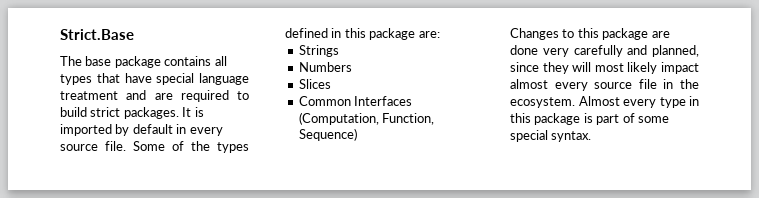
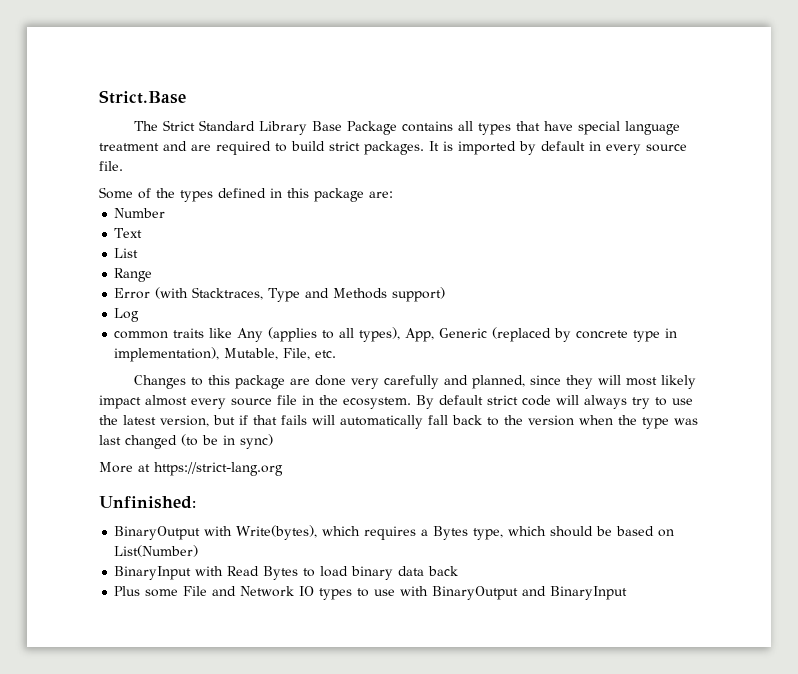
- The base package contains all types that have special language treatment and are required to build strict packages.
+ The Strict Standard Library Base Package contains all types that have special language treatment and are required to build strict packages.
- It is imported by default in every source file. Some of the types defined in this package are:
+ It is imported by default in every source file.
+ Some of the types defined in this package are:
- Strings
- Numbers
- Slices
- Common Interfaces (Computation, Function, Sequence)
+ Number
+ Text
+ List
+ Range
+ Error (with Stacktraces, Type and Methods support)
+ Log
+ common traits like Any (applies to all types), App, Generic (replaced by concrete type in implementation), Mutable, File, etc.
- Almost every type in this package is part of some special syntax.
+ By default strict code will always try to use the latest version, but if that fails will automatically fall back to the version when the type was last changed (to be in sync)
+ More at https://strict-lang.org
+ Unfinished:
+ BinaryOutput with Write(bytes), which requires a Bytes type, which should be based on List(Number)
+ BinaryInput with Read Bytes to load binary data back
+ Plus some File and Network IO types to use with BinaryOutput and BinaryInput

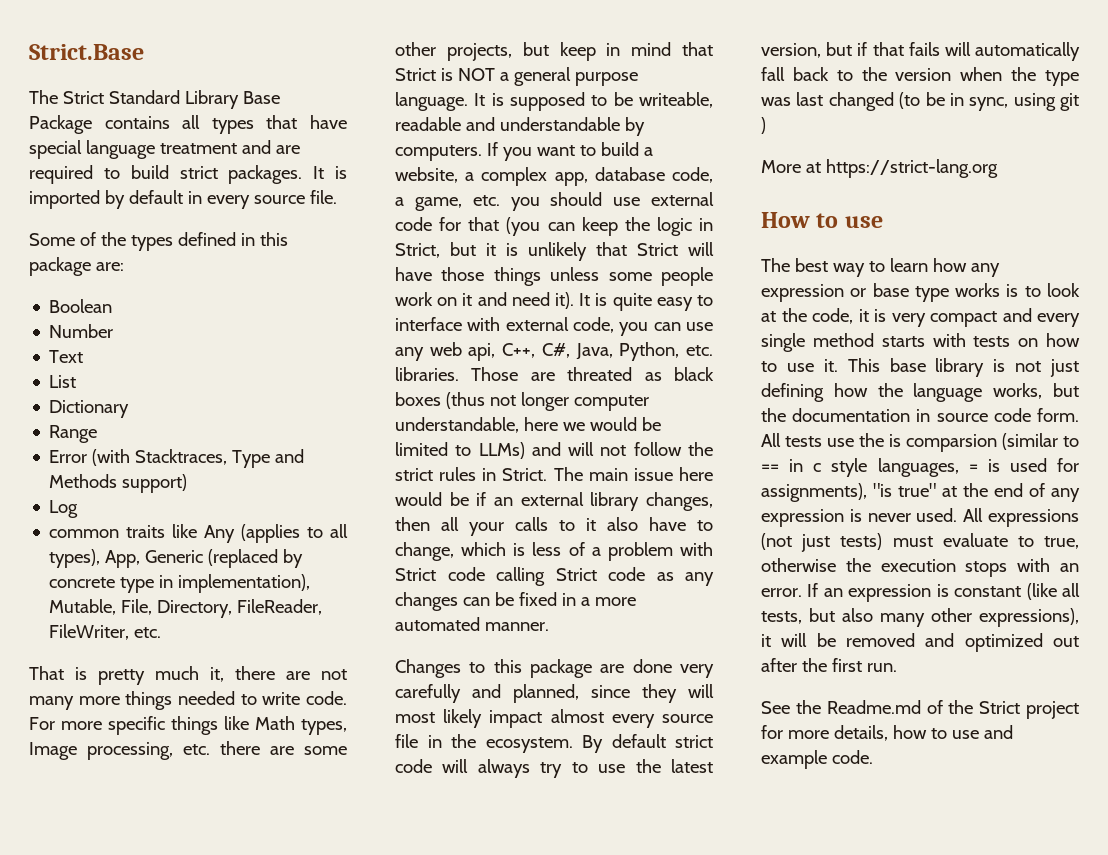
+ Boolean
+ Dictionary
- common traits like Any (applies to all types), App, Generic (replaced by concrete type in implementation), Mutable, File, etc.
+ common traits like Any (applies to all types), App, Generic (replaced by concrete type in implementation), Mutable, File, Directory, FileReader, FileWriter, etc.
+ That is pretty much it, there are not many more things needed to write code. For more specific things like Math types, Image processing, etc. there are some other projects, but keep in mind that Strict is NOT a general purpose language. It is supposed to be writeable, readable and understandable by computers. If you want to build a website, a complex app, database code, a game, etc. you should use external code for that (you can keep the logic in Strict, but it is unlikely that Strict will have those things unless some people work on it and need it). It is quite easy to interface with external code, you can use any web api, C++, C#, Java, Python, etc. libraries. Those are threated as black boxes (thus not longer computer understandable, here we would be limited to LLMs) and will not follow the strict rules in Strict. The main issue here would be if an external library changes, then all your calls to it also have to change, which is less of a problem with Strict code calling Strict code as any changes can be fixed in a more automated manner.
- By default strict code will always try to use the latest version, but if that fails will automatically fall back to the version when the type was last changed (to be in sync)
+ By default strict code will always try to use the latest version, but if that fails will automatically fall back to the version when the type was last changed (to be in sync, using git )
- Unfinished:
- BinaryOutput with Write(bytes), which requires a Bytes type, which should be based on List(Number)
- BinaryInput with Read Bytes to load binary data back
- Plus some File and Network IO types to use with BinaryOutput and BinaryInput
+ How to use
+ The best way to learn how any expression or base type works is to look at the code, it is very compact and every single method starts with tests on how to use it. This base library is not just defining how the language works, but the documentation in source code form. All tests use the is comparsion (similar to == in c style languages, = is used for assignments), "is true" at the end of any expression is never used. All expressions (not just tests) must evaluate to true, otherwise the execution stops with an error. If an expression is constant (like all tests, but also many other expressions), it will be removed and optimized out after the first run.
+ See the Readme.md of the Strict project for more details, how to use and example code.

